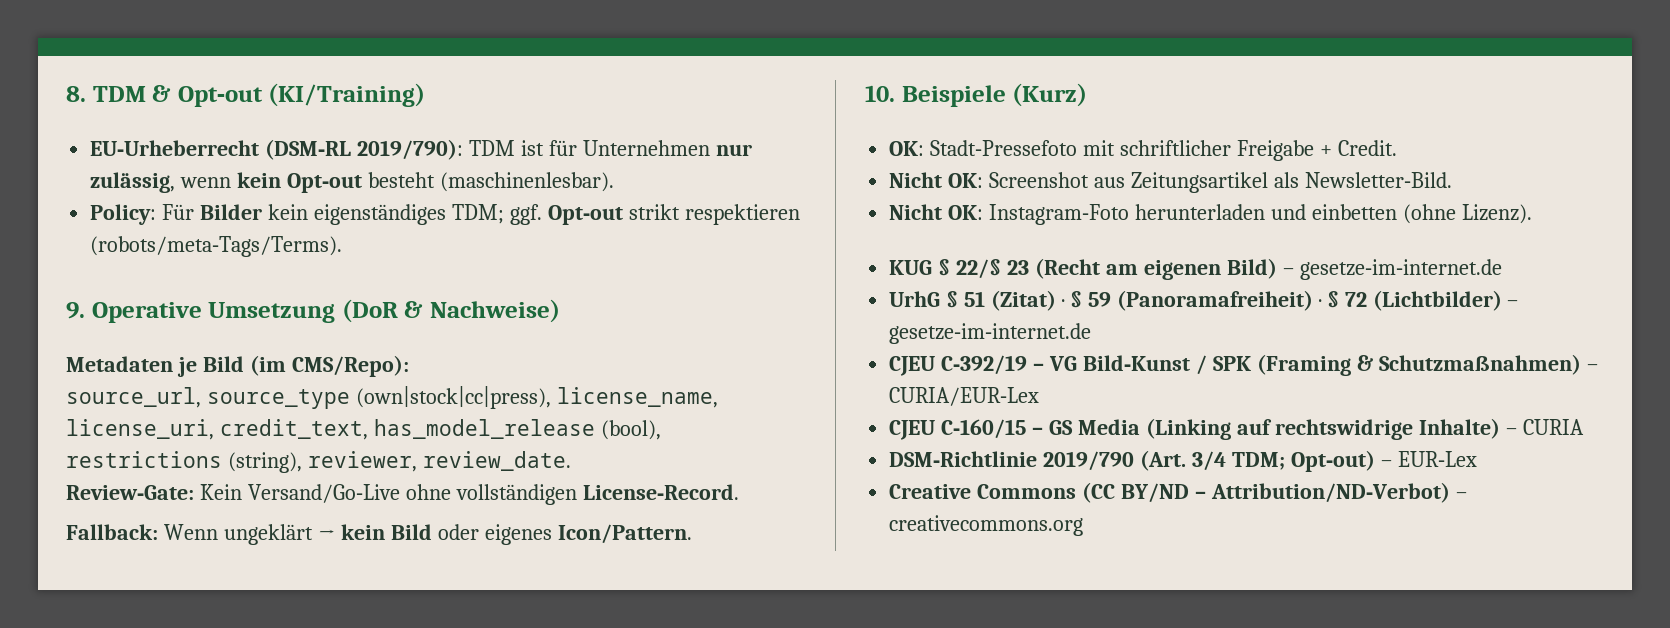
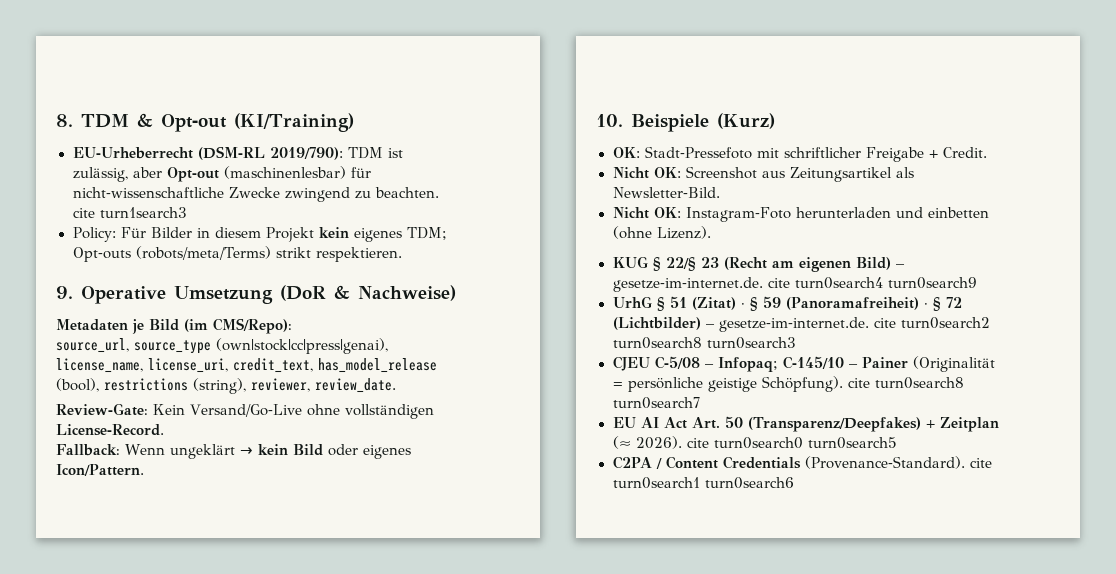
- EU‑Urheberrecht (DSM‑RL 2019/790): TDM ist für Unternehmen nur zulässig, wenn kein Opt‑out besteht (maschinenlesbar).
- Policy: Für Bilder kein eigenständiges TDM; ggf. Opt‑out strikt respektieren (robots/meta‑Tags/Terms).
+ EU‑Urheberrecht (DSM‑RL 2019/790): TDM ist zulässig, aber Opt‑out (maschinenlesbar) für nicht‑wissenschaftliche Zwecke zwingend zu beachten. cite turn1search3
+ Policy: Für Bilder in diesem Projekt kein eigenes TDM; Opt‑outs (robots/meta/Terms) strikt respektieren.
- source_url, source_type (own|stock|cc|press), license_name, license_uri, credit_text, has_model_release (bool), restrictions (string), reviewer, review_date.
+ source_url, source_type (own|stock|cc|press|genai), license_name, license_uri, credit_text, has_model_release (bool), restrictions (string), reviewer, review_date.
- KUG § 22/§ 23 (Recht am eigenen Bild) – gesetze‑im‑internet.de
+ KUG § 22/§ 23 (Recht am eigenen Bild) – gesetze‑im‑internet.de. cite turn0search4 turn0search9
- UrhG § 51 (Zitat) · § 59 (Panoramafreiheit) · § 72 (Lichtbilder) – gesetze‑im‑internet.de
- CJEU C‑392/19 – VG Bild‑Kunst / SPK (Framing & Schutzmaßnahmen) – CURIA/EUR‑Lex
- CJEU C‑160/15 – GS Media (Linking auf rechtswidrige Inhalte) – CURIA
- DSM‑Richtlinie 2019/790 (Art. 3/4 TDM; Opt‑out) – EUR‑Lex
- Creative Commons (CC BY/ND – Attribution/ND‑Verbot) – creativecommons.org
+ UrhG § 51 (Zitat) · § 59 (Panoramafreiheit) · § 72 (Lichtbilder) – gesetze‑im‑internet.de. cite turn0search2 turn0search8 turn0search3
+ CJEU C‑5/08 – Infopaq; C‑145/10 – Painer (Originalität = persönliche geistige Schöpfung). cite turn0search8 turn0search7
+ EU AI Act Art. 50 (Transparenz/Deepfakes) + Zeitplan (≈ 2026). cite turn0search0 turn0search5
+ C2PA / Content Credentials (Provenance‑Standard). cite turn0search1 turn0search6

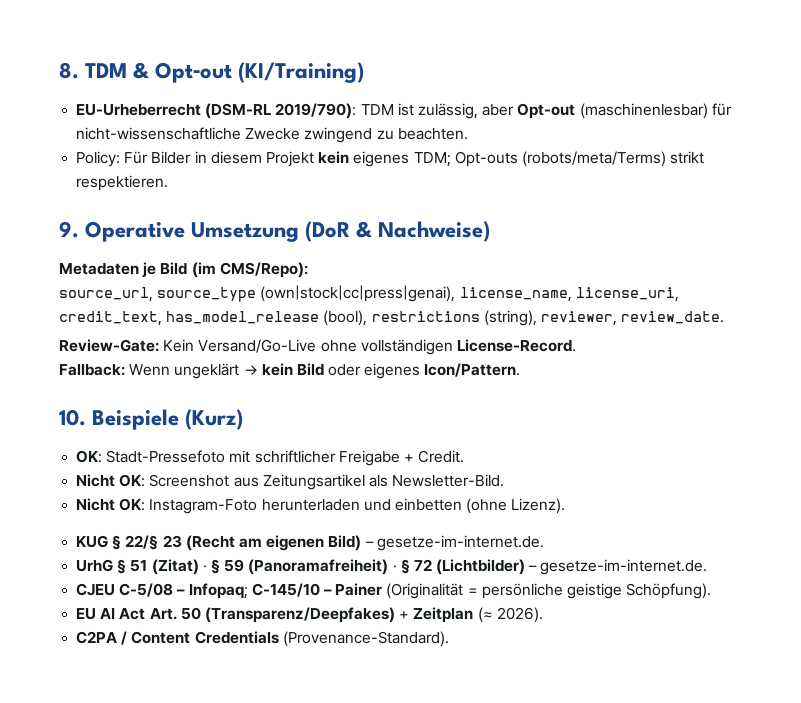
- EU‑Urheberrecht (DSM‑RL 2019/790): TDM ist zulässig, aber Opt‑out (maschinenlesbar) für nicht‑wissenschaftliche Zwecke zwingend zu beachten. cite turn1search3
+ EU‑Urheberrecht (DSM‑RL 2019/790): TDM ist zulässig, aber Opt‑out (maschinenlesbar) für nicht‑wissenschaftliche Zwecke zwingend zu beachten.
- KUG § 22/§ 23 (Recht am eigenen Bild) – gesetze‑im‑internet.de. cite turn0search4 turn0search9
+ KUG § 22/§ 23 (Recht am eigenen Bild) – gesetze‑im‑internet.de.
- UrhG § 51 (Zitat) · § 59 (Panoramafreiheit) · § 72 (Lichtbilder) – gesetze‑im‑internet.de. cite turn0search2 turn0search8 turn0search3
+ UrhG § 51 (Zitat) · § 59 (Panoramafreiheit) · § 72 (Lichtbilder) – gesetze‑im‑internet.de.
- CJEU C‑5/08 – Infopaq; C‑145/10 – Painer (Originalität = persönliche geistige Schöpfung). cite turn0search8 turn0search7
+ CJEU C‑5/08 – Infopaq; C‑145/10 – Painer (Originalität = persönliche geistige Schöpfung).
- EU AI Act Art. 50 (Transparenz/Deepfakes) + Zeitplan (≈ 2026). cite turn0search0 turn0search5
+ EU AI Act Art. 50 (Transparenz/Deepfakes) + Zeitplan (≈ 2026).
- C2PA / Content Credentials (Provenance‑Standard). cite turn0search1 turn0search6
+ C2PA / Content Credentials (Provenance‑Standard).

